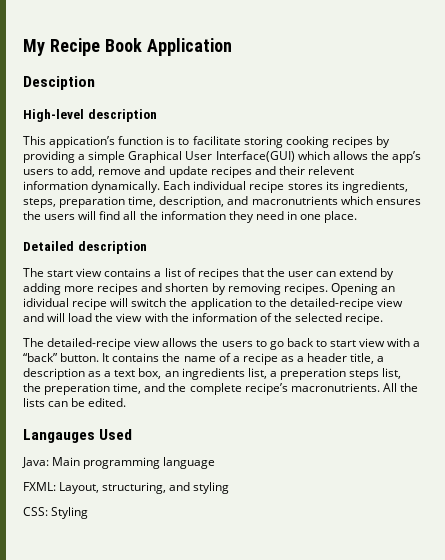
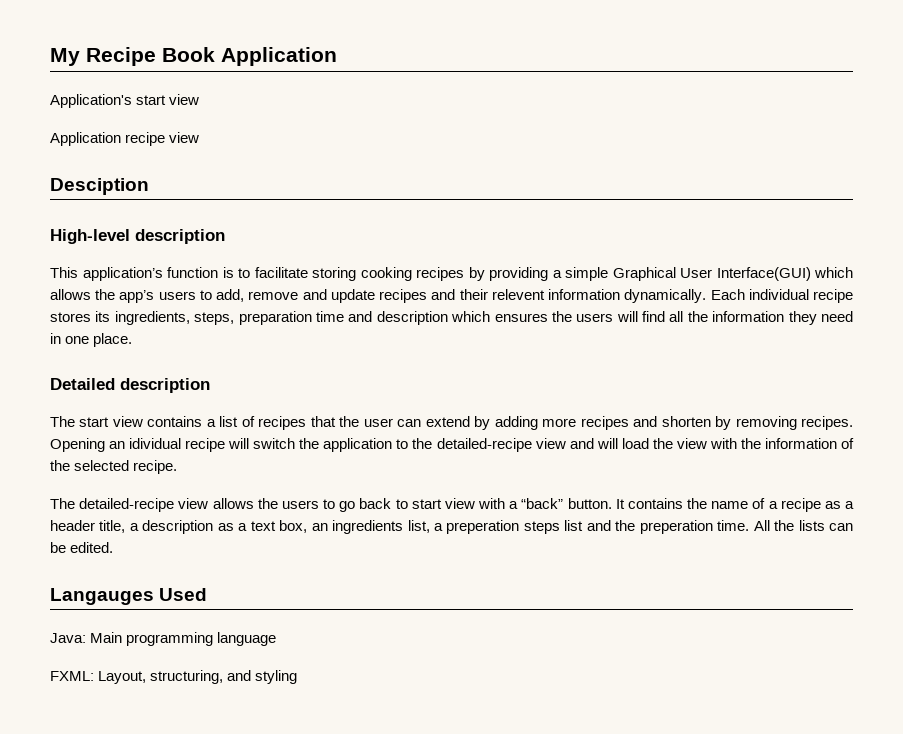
+ Application's start view
+ Application recipe view
- This appication’s function is to facilitate storing cooking recipes by providing a simple Graphical User Interface(GUI) which allows the app’s users to add, remove and update recipes and their relevent information dynamically.
+ This application’s function is to facilitate storing cooking recipes by providing a simple Graphical User Interface(GUI) which allows the app’s users to add, remove and update recipes and their relevent information dynamically.
- Each individual recipe stores its ingredients, steps, preparation time, description, and macronutrients which ensures the users will find all the information they need in one place.
+ Each individual recipe stores its ingredients, steps, preparation time and description which ensures the users will find all the information they need in one place.
- It contains the name of a recipe as a header title, a description as a text box, an ingredients list, a preperation steps list, the preperation time, and the complete recipe’s macronutrients.
+ It contains the name of a recipe as a header title, a description as a text box, an ingredients list, a preperation steps list and the preperation time.
- CSS: Styling

